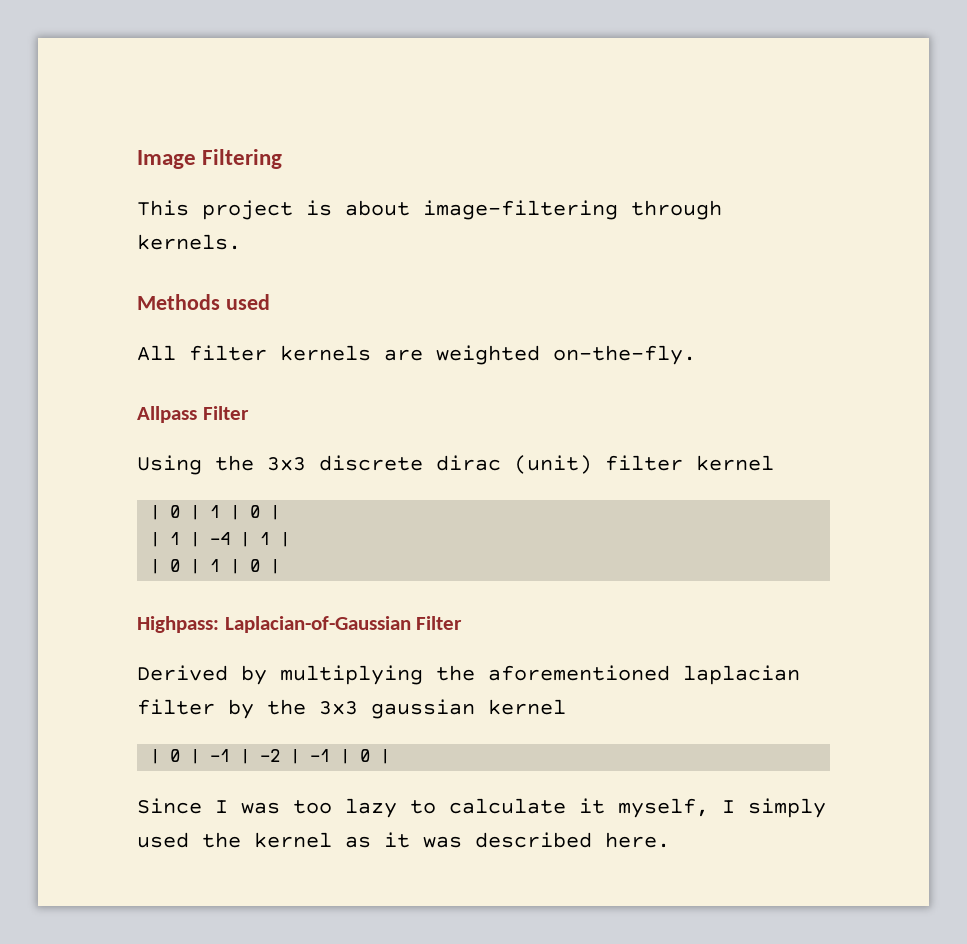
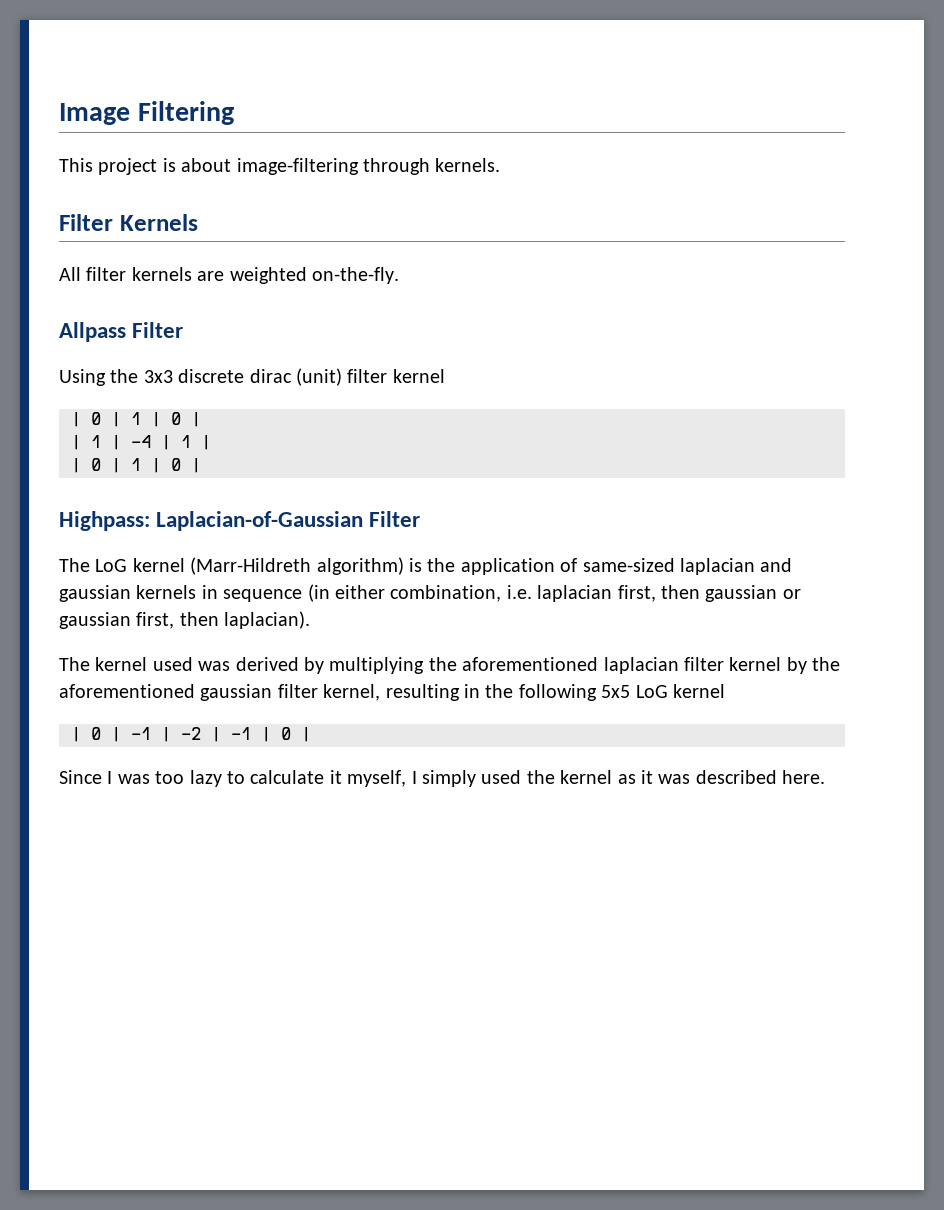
- Methods used
+ Filter Kernels
- Derived by multiplying the aforementioned laplacian filter by the 3x3 gaussian kernel
+ The LoG kernel (Marr-Hildreth algorithm) is the application of same-sized laplacian and gaussian kernels in sequence (in either combination, i.e. laplacian first, then gaussian or gaussian first, then laplacian).
+ The kernel used was derived by multiplying the aforementioned laplacian filter kernel by the aforementioned gaussian filter kernel, resulting in the following 5x5 LoG kernel

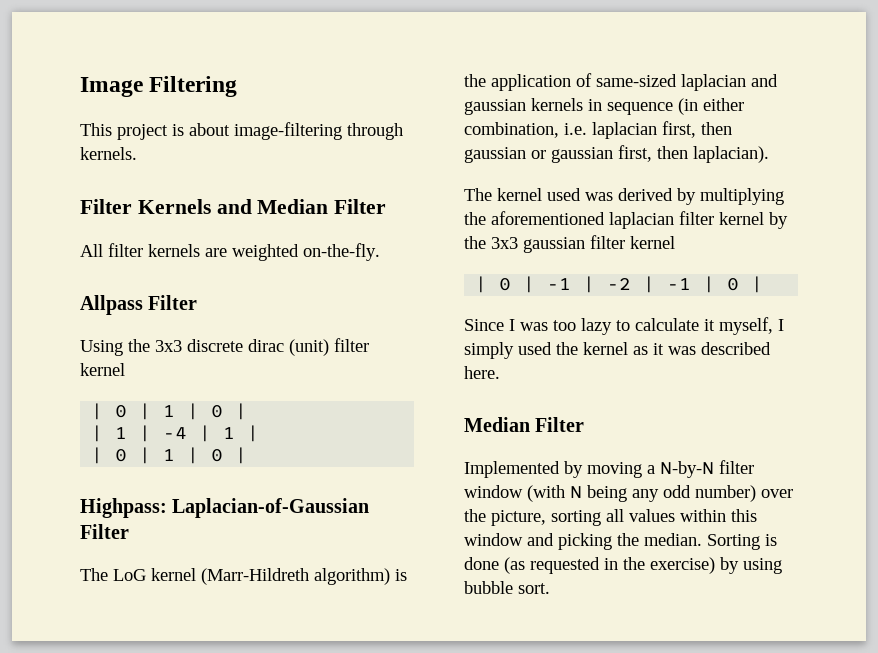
- Filter Kernels
+ Filter Kernels and Median Filter
- The kernel used was derived by multiplying the aforementioned laplacian filter kernel by the aforementioned gaussian filter kernel, resulting in the following 5x5 LoG kernel
+ The kernel used was derived by multiplying the aforementioned laplacian filter kernel by the 3x3 gaussian filter kernel
  Since I was too lazy to calculate it myself, I simply used the kernel as it was described here.
+ Median Filter
+ Implemented by moving a N-by-N filter window (with N being any odd number) over the picture, sorting all values within this window and picking the median. Sorting is done (as requested in the exercise) by using bubble sort.

